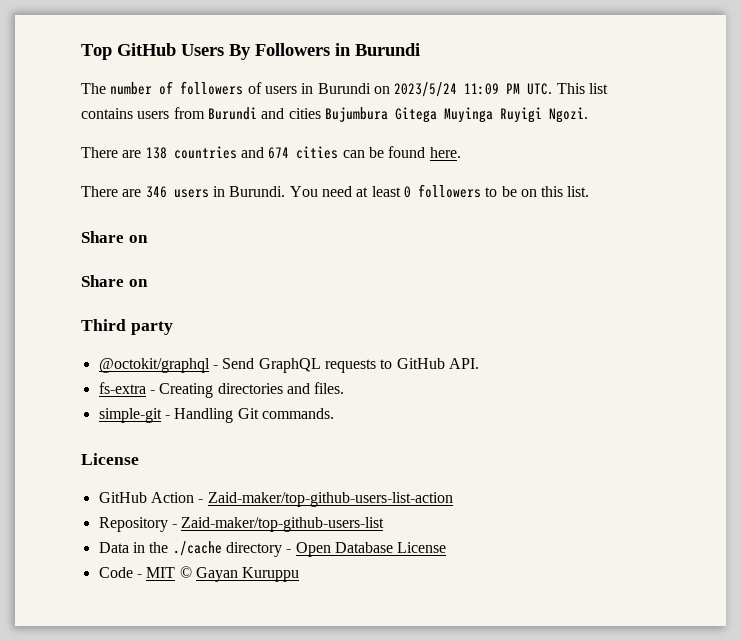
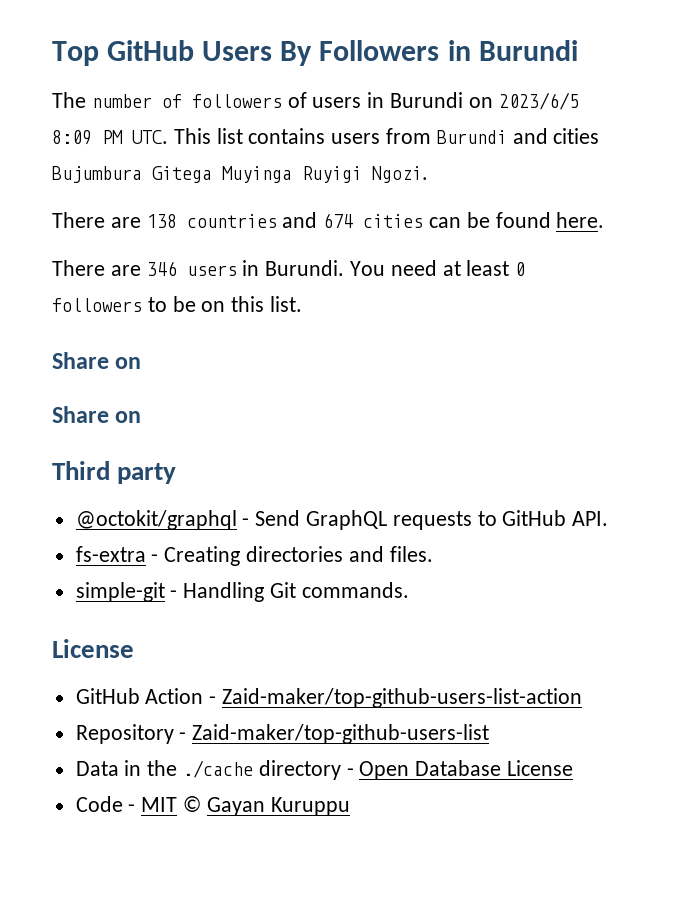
- The number of followers of users in Burundi on 2023/5/24 11:09 PM UTC. This list contains users from Burundi and cities Bujumbura Gitega Muyinga Ruyigi Ngozi.
+ The number of followers of users in Burundi on 2023/6/5 8:09 PM UTC. This list contains users from Burundi and cities Bujumbura Gitega Muyinga Ruyigi Ngozi.

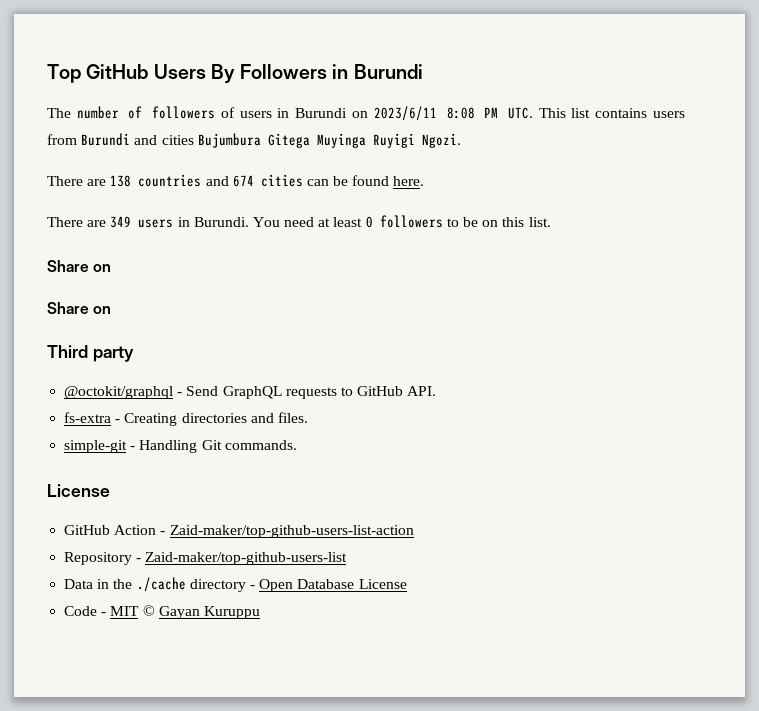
- The number of followers of users in Burundi on 2023/6/5 8:09 PM UTC. This list contains users from Burundi and cities Bujumbura Gitega Muyinga Ruyigi Ngozi.
+ The number of followers of users in Burundi on 2023/6/11 8:08 PM UTC. This list contains users from Burundi and cities Bujumbura Gitega Muyinga Ruyigi Ngozi.
- There are 346 users in Burundi.
+ There are 349 users in Burundi.

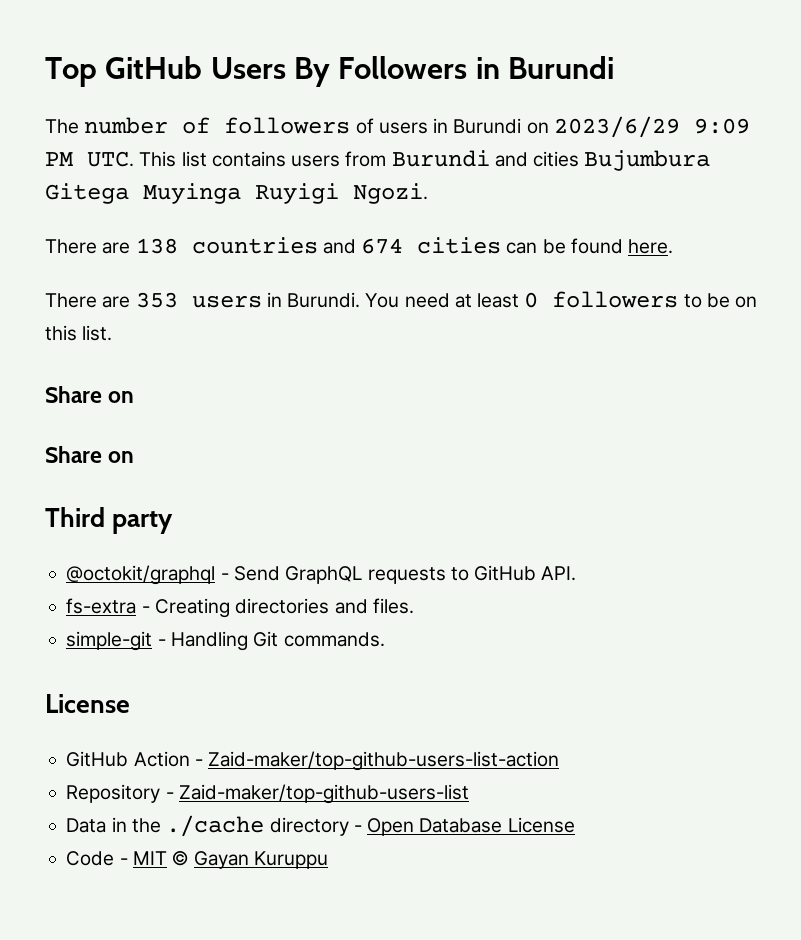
- The number of followers of users in Burundi on 2023/6/11 8:08 PM UTC. This list contains users from Burundi and cities Bujumbura Gitega Muyinga Ruyigi Ngozi.
+ The number of followers of users in Burundi on 2023/6/29 9:09 PM UTC. This list contains users from Burundi and cities Bujumbura Gitega Muyinga Ruyigi Ngozi.
- There are 349 users in Burundi.
+ There are 353 users in Burundi.

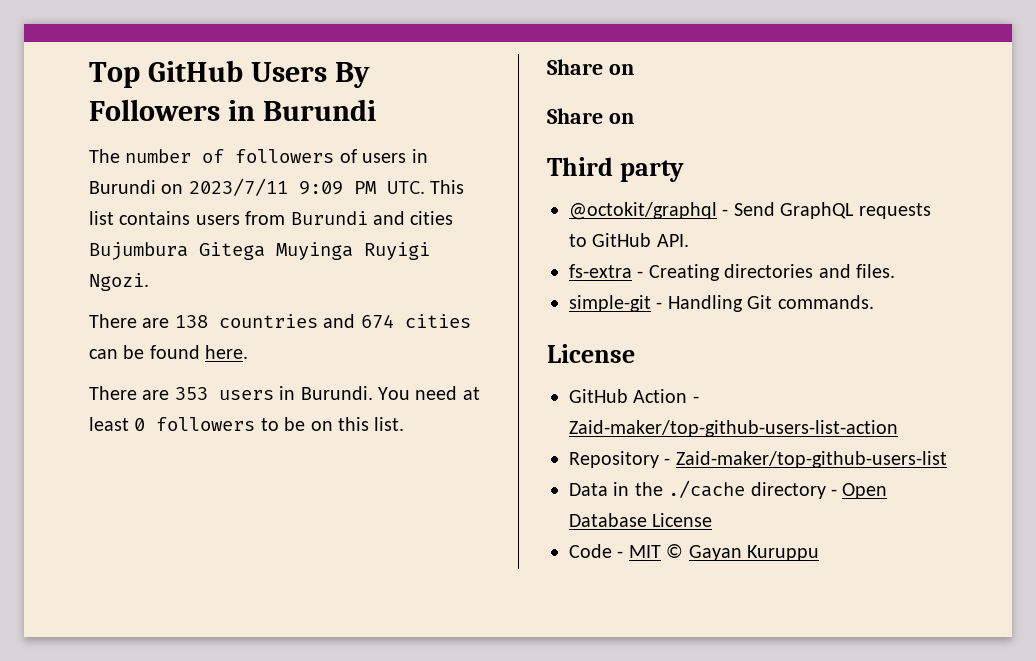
- The number of followers of users in Burundi on 2023/6/29 9:09 PM UTC. This list contains users from Burundi and cities Bujumbura Gitega Muyinga Ruyigi Ngozi.
+ The number of followers of users in Burundi on 2023/7/11 9:09 PM UTC. This list contains users from Burundi and cities Bujumbura Gitega Muyinga Ruyigi Ngozi.

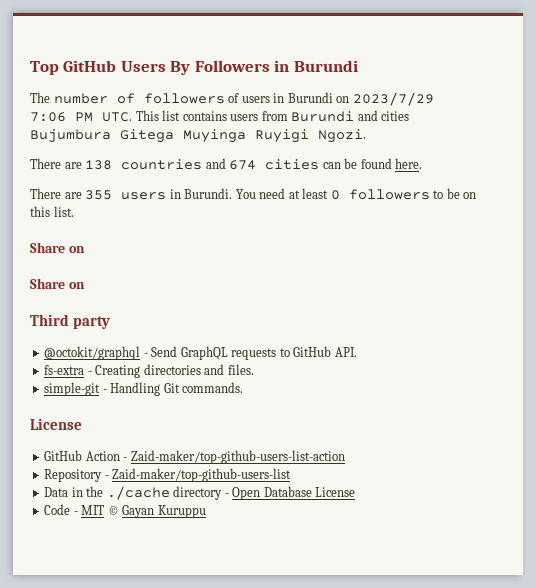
- The number of followers of users in Burundi on 2023/7/11 9:09 PM UTC. This list contains users from Burundi and cities Bujumbura Gitega Muyinga Ruyigi Ngozi.
+ The number of followers of users in Burundi on 2023/7/29 7:06 PM UTC. This list contains users from Burundi and cities Bujumbura Gitega Muyinga Ruyigi Ngozi.
- There are 353 users in Burundi.
+ There are 355 users in Burundi.

